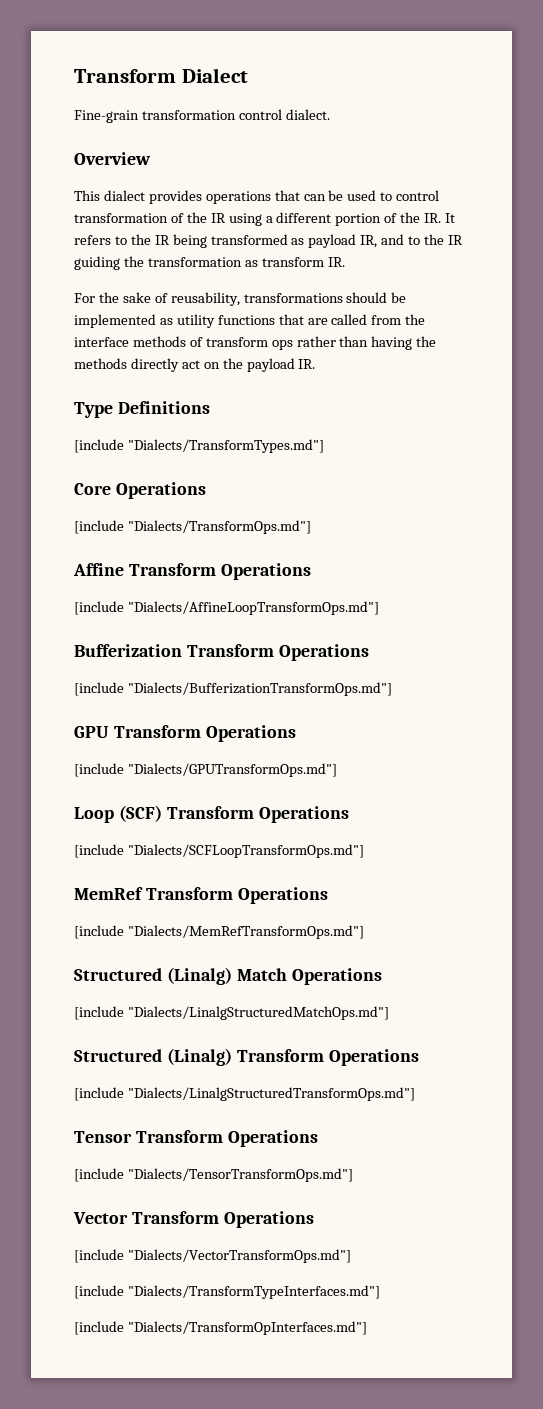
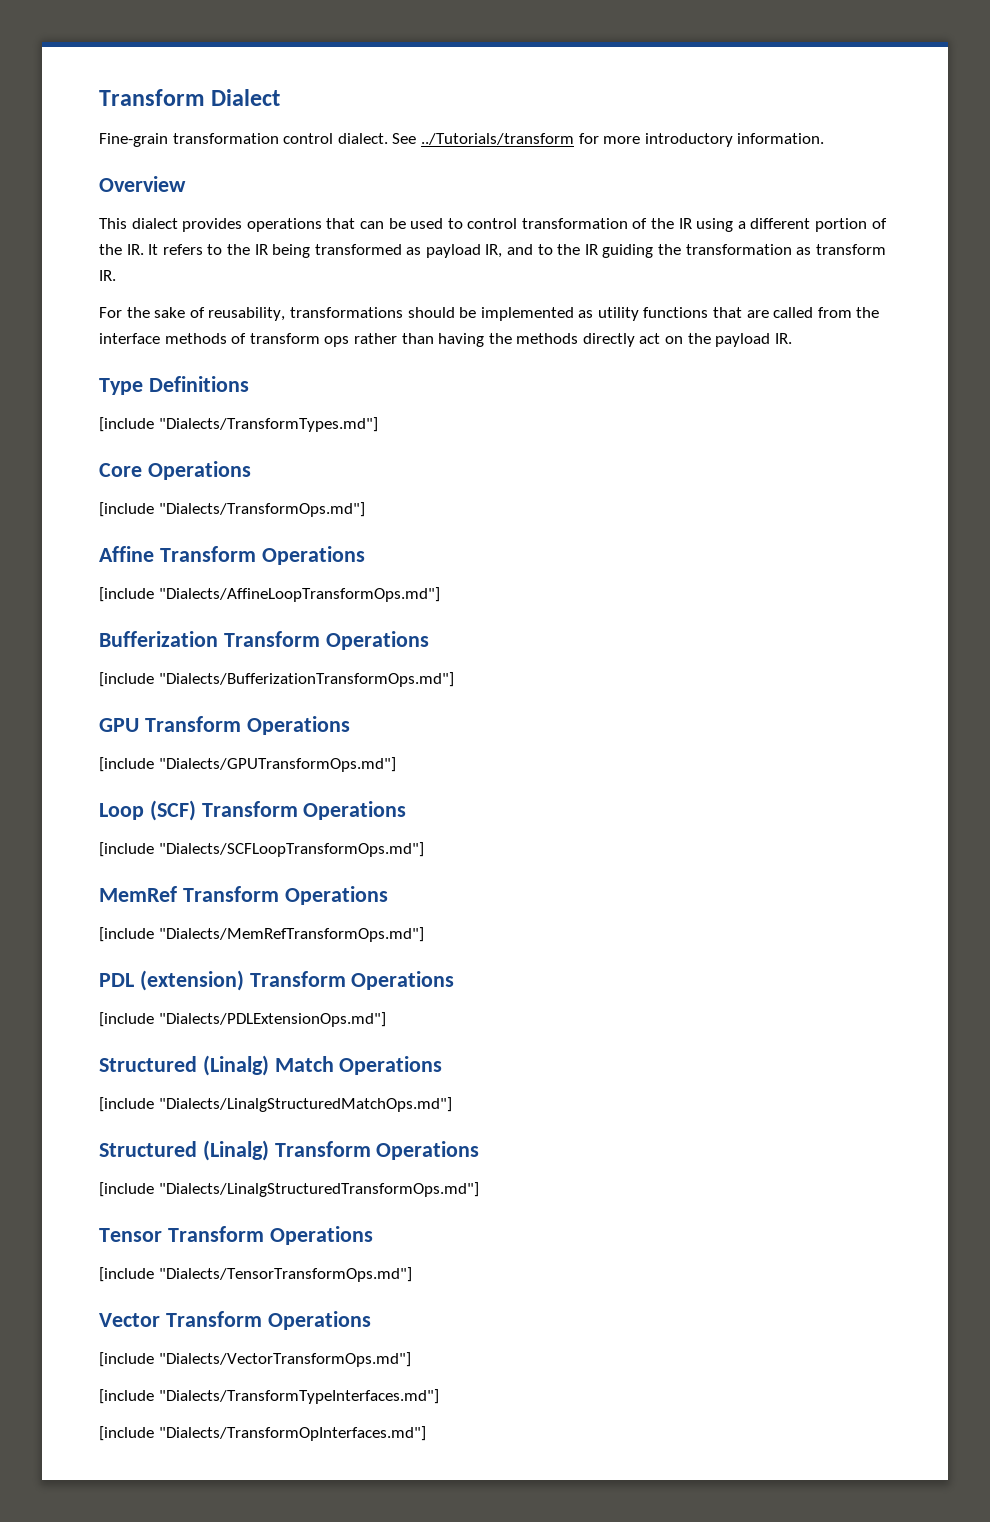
+ See ../Tutorials/transform for more introductory information.
+ PDL (extension) Transform Operations
+ [include "Dialects/PDLExtensionOps.md"]

